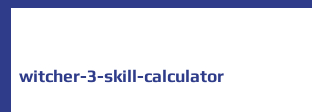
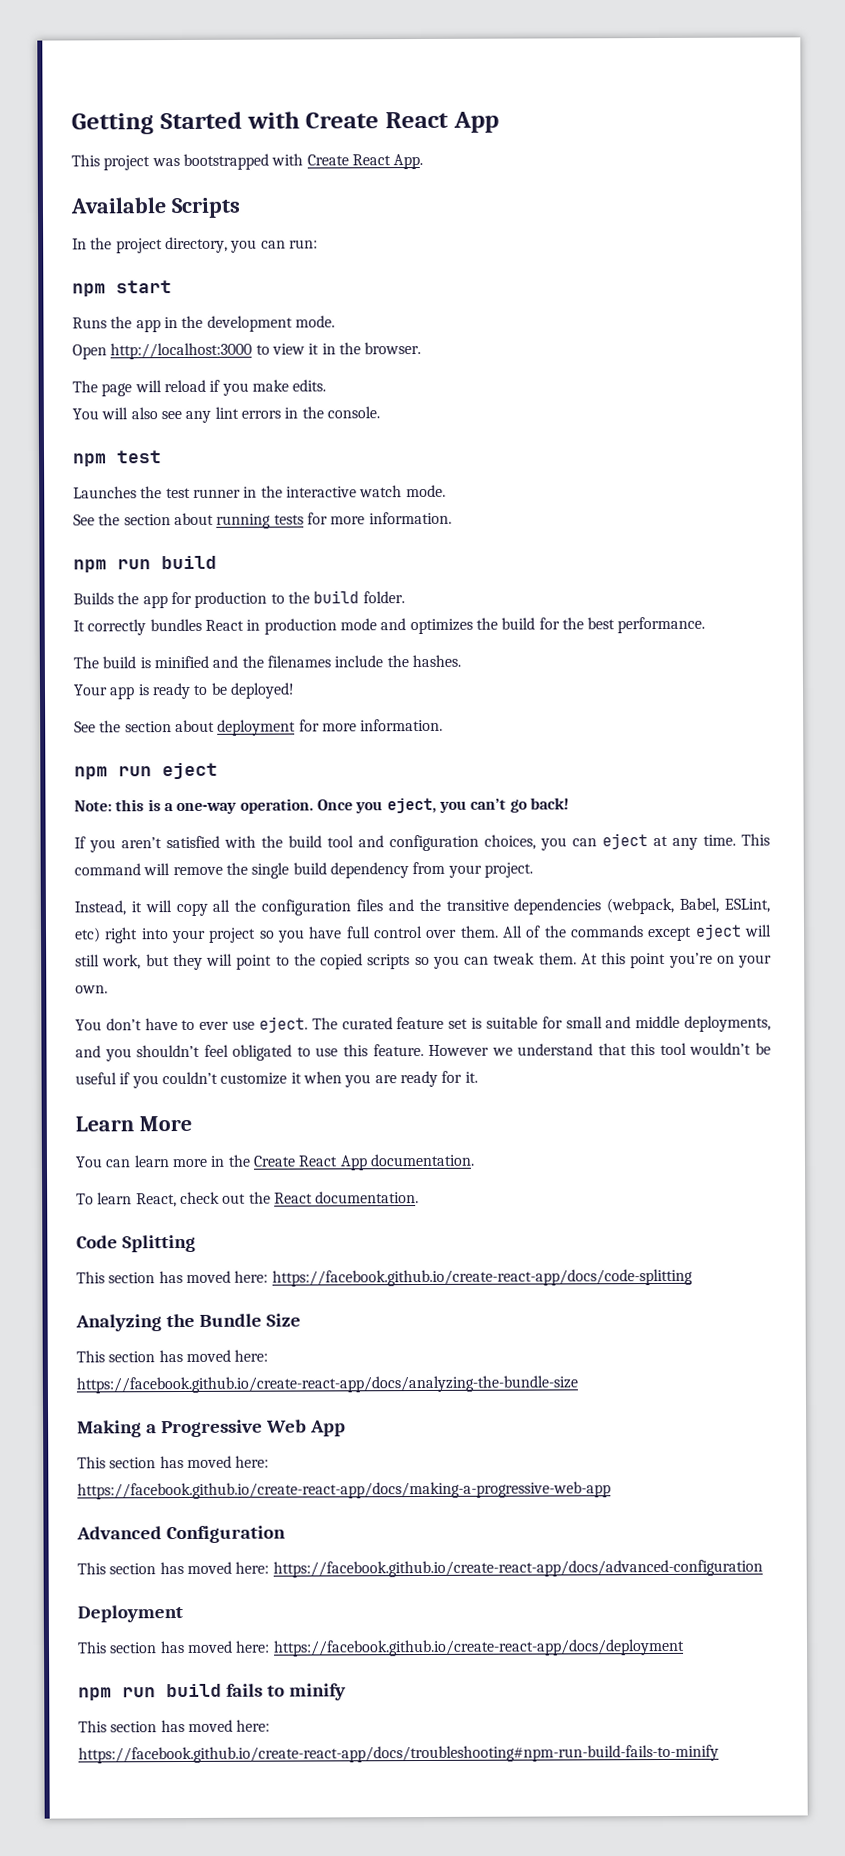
- witcher-3-skill-calculator
+ Getting Started with Create React App
+ This project was bootstrapped with Create React App.
+ Available Scripts
+ In the project directory, you can run:
+ npm start
+ Runs the app in the development mode.
+ Open http://localhost:3000 to view it in the browser.
+ The page will reload if you make edits.
+ You will also see any lint errors in the console.
+ npm test
+ Launches the test runner in the interactive watch mode.
+ See the section about running tests for more information.
+ npm run build
+ Builds the app for production to the build folder.
+ It correctly bundles React in production mode and optimizes the build for the best performance.
+ The build is minified and the filenames include the hashes.
+ Your app is ready to be deployed!
+ See the section about deployment for more information.
+ npm run eject
+ Note: this is a one-way operation. Once you eject, you can’t go back!
+ If you aren’t satisfied with the build tool and configuration choices, you can eject at any time. This command will remove the single build dependency from your project.
+ Instead, it will copy all the configuration files and the transitive dependencies (webpack, Babel, ESLint, etc) right into your project so you have full control over them. All of the commands except eject will still work, but they will point to the copied scripts so you can tweak them. At this point you’re on your own.
+ You don’t have to ever use eject. The curated feature set is suitable for small and middle deployments, and you shouldn’t feel obligated to use this feature. However we understand that this tool wouldn’t be useful if you couldn’t customize it when you are ready for it.
+ Learn More
+ You can learn more in the Create React App documentation.
+ To learn React, check out the React documentation.
+ Code Splitting
+ This section has moved here: https://facebook.github.io/create-react-app/docs/code-splitting
+ Analyzing the Bundle Size
+ This section has moved here: https://facebook.github.io/create-react-app/docs/analyzing-the-bundle-size
+ Making a Progressive Web App
+ This section has moved here: https://facebook.github.io/create-react-app/docs/making-a-progressive-web-app
+ Advanced Configuration
+ This section has moved here: https://facebook.github.io/create-react-app/docs/advanced-configuration
+ Deployment
+ This section has moved here: https://facebook.github.io/create-react-app/docs/deployment
+ npm run build fails to minify
+ This section has moved here: https://facebook.github.io/create-react-app/docs/troubleshooting#npm-run-build-fails-to-minify

